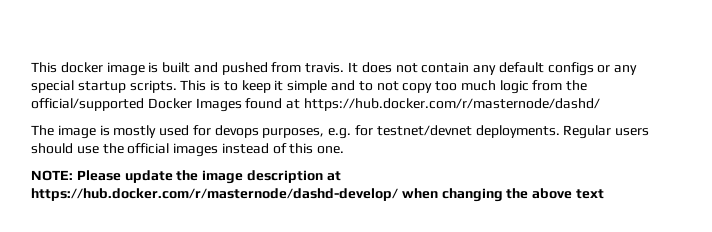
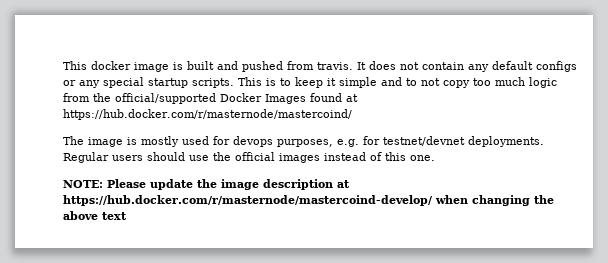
- This is to keep it simple and to not copy too much logic from the official/supported Docker Images found at https://hub.docker.com/r/masternode/dashd/
+ This is to keep it simple and to not copy too much logic from the official/supported Docker Images found at https://hub.docker.com/r/masternode/mastercoind/
- NOTE: Please update the image description at https://hub.docker.com/r/masternode/dashd-develop/ when changing the above text
+ NOTE: Please update the image description at https://hub.docker.com/r/masternode/mastercoind-develop/ when changing the above text

